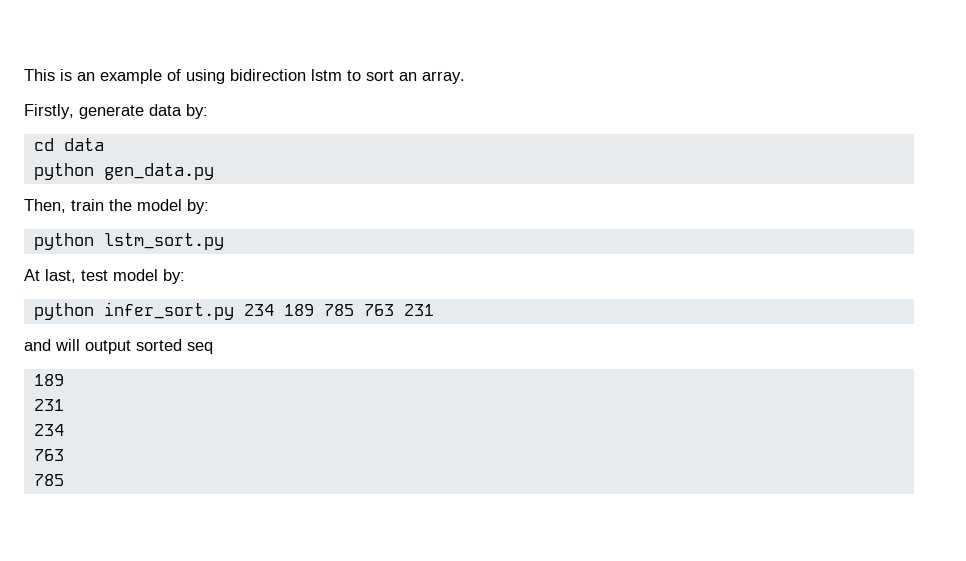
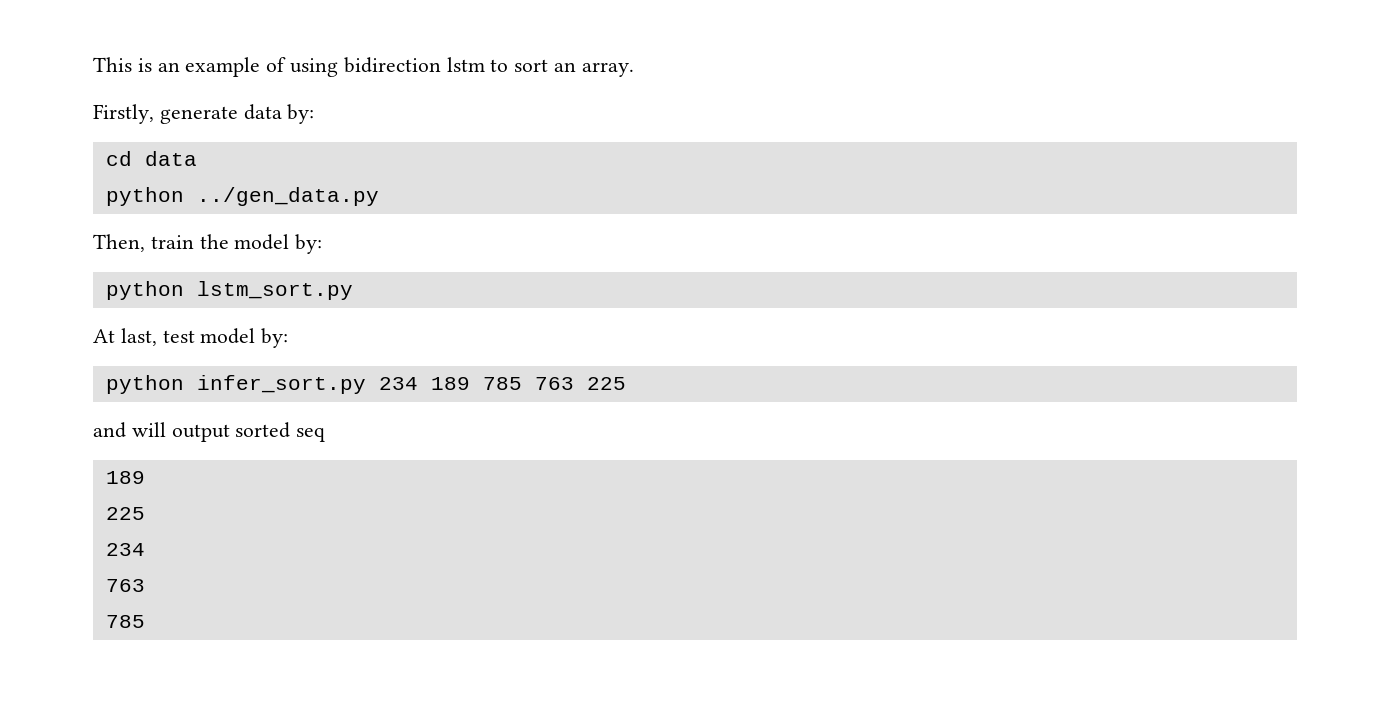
- python gen_data.py
+ python ../gen_data.py
- python infer_sort.py 234 189 785 763 231
+ python infer_sort.py 234 189 785 763 225
  and will output sorted seq
  189
- 231
+ 225

